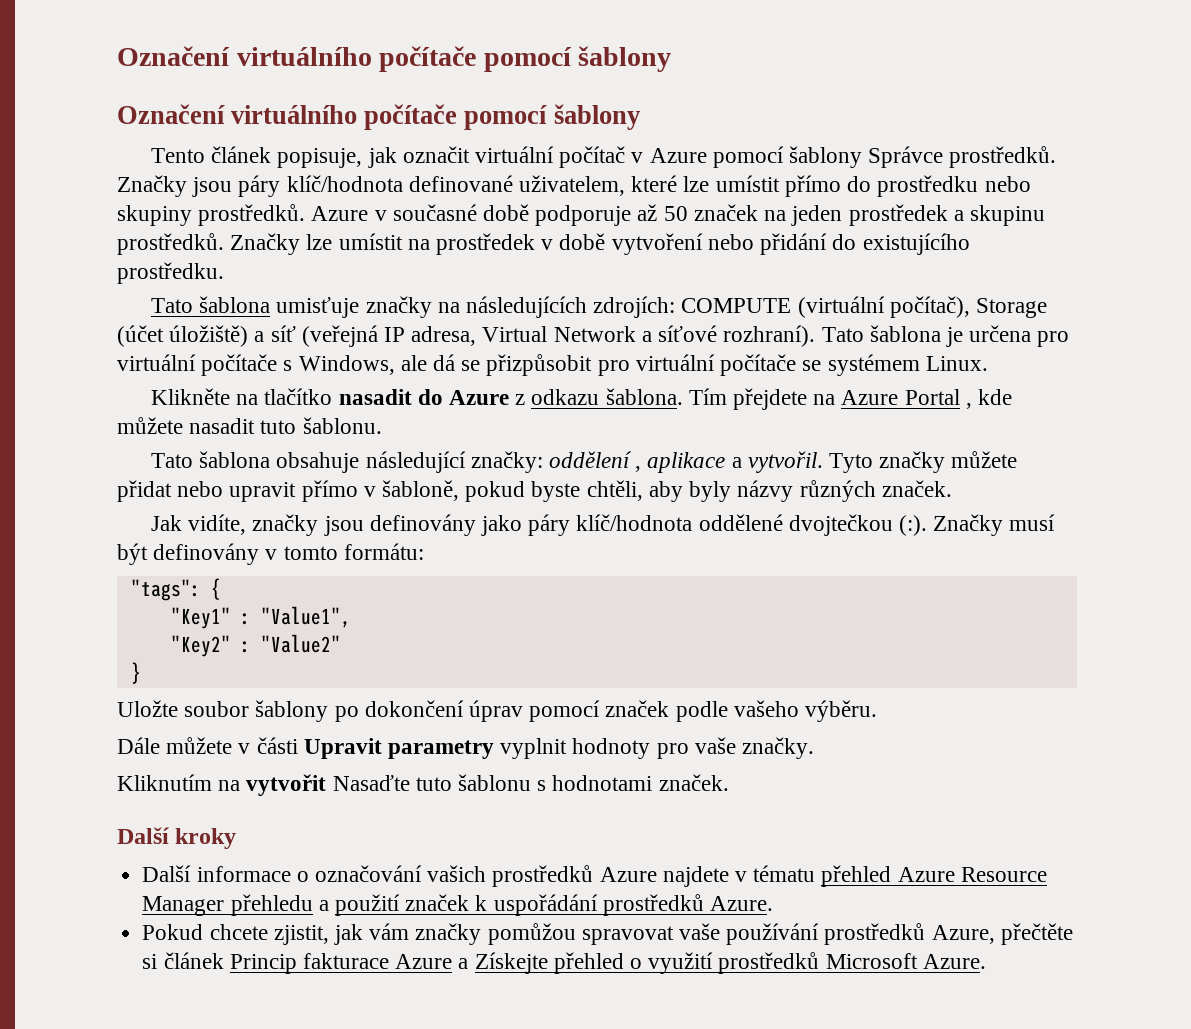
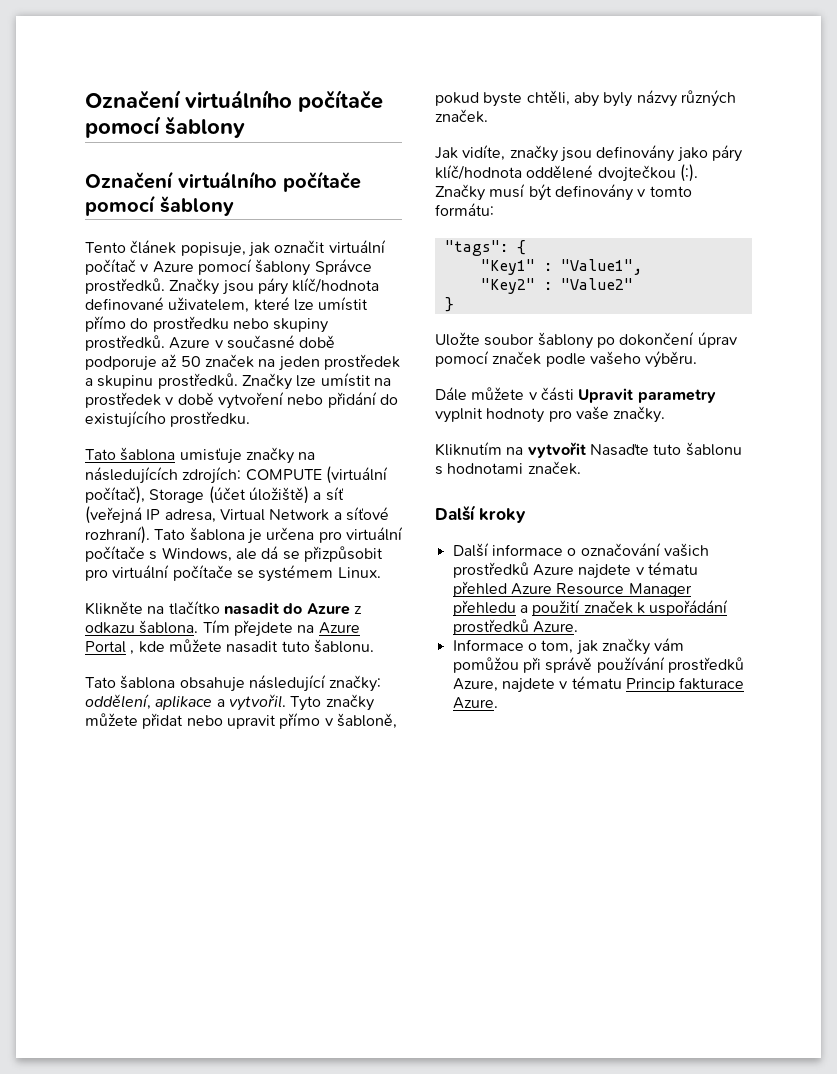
- Tato šablona obsahuje následující značky: oddělení , aplikace a vytvořil.
+ Tato šablona obsahuje následující značky: oddělení, aplikace a vytvořil.
- Pokud chcete zjistit, jak vám značky pomůžou spravovat vaše používání prostředků Azure, přečtěte si článek Princip fakturace Azure a Získejte přehled o využití prostředků Microsoft Azure.
+ Informace o tom, jak značky vám pomůžou při správě používání prostředků Azure, najdete v tématu Princip fakturace Azure.

